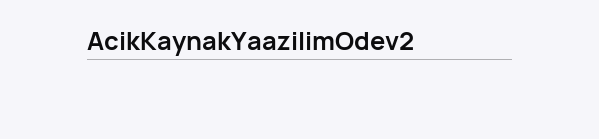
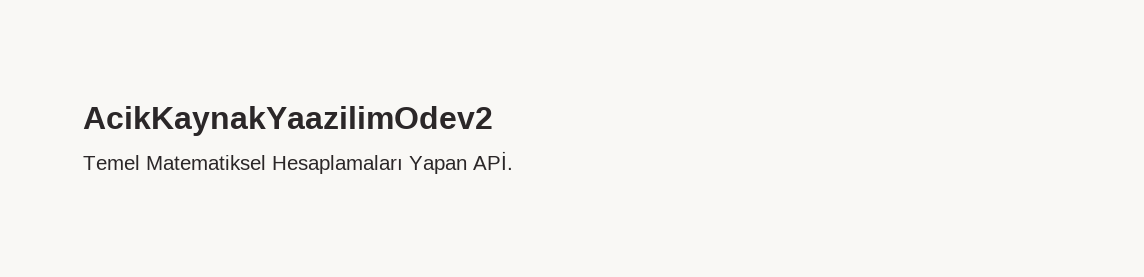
+ Temel Matematiksel Hesaplamaları Yapan APİ.

